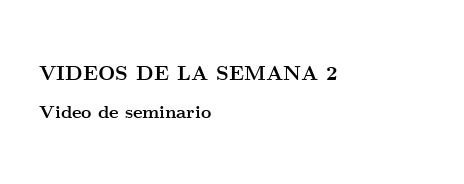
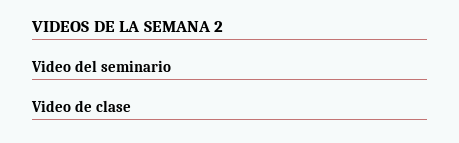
+ Video del seminario
- Video de seminario
+ Video de clase

